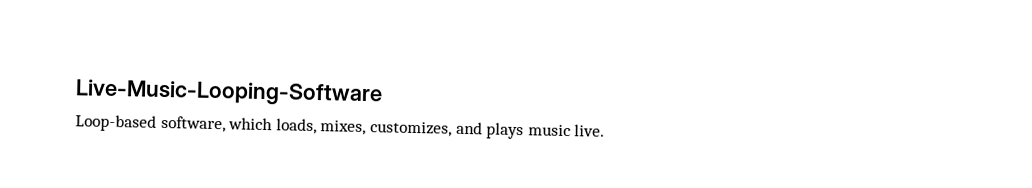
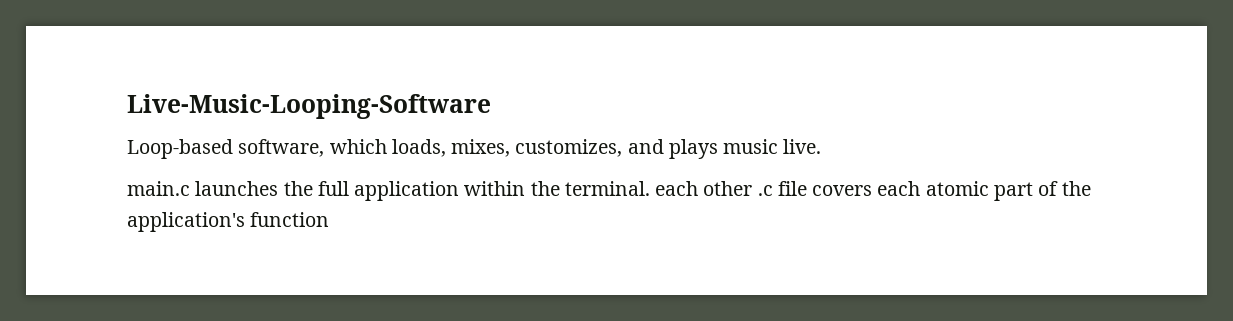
+ main.c launches the full application within the terminal. each other .c file covers each atomic part of the application's function

